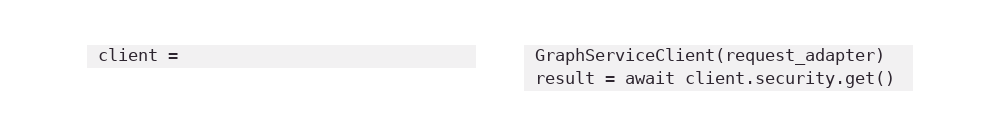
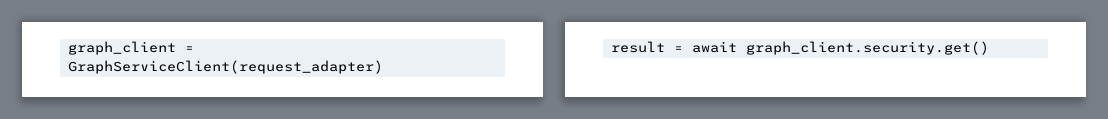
- client = GraphServiceClient(request_adapter)
+ graph_client = GraphServiceClient(request_adapter)
- result = await client.security.get()
+ result = await graph_client.security.get()

